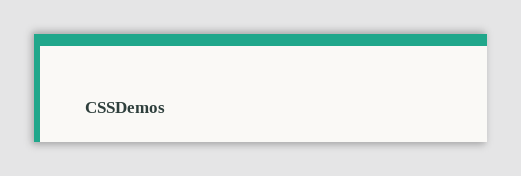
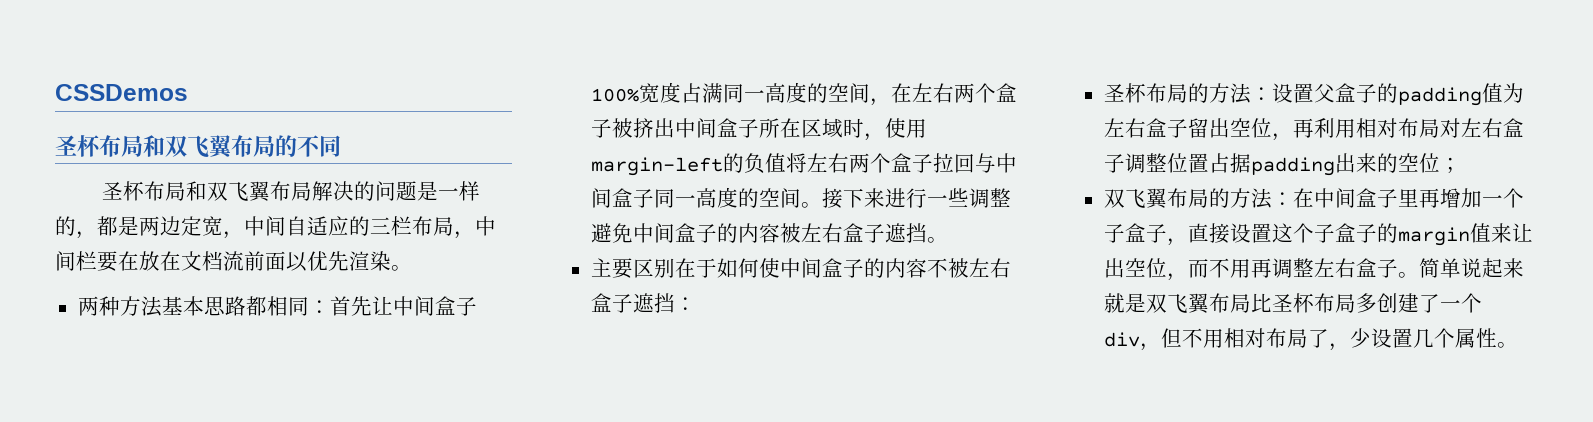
+ 圣杯布局和双飞翼布局的不同
+ 圣杯布局和双飞翼布局解决的问题是一样的，都是两边定宽，中间自适应的三栏布局，中间栏要在放在文档流前面以优先渲染。
+ 两种方法基本思路都相同：首先让中间盒子100%宽度占满同一高度的空间，在左右两个盒子被挤出中间盒子所在区域时，使用margin-left的负值将左右两个盒子拉回与中间盒子同一高度的空间。接下来进行一些调整避免中间盒子的内容被左右盒子遮挡。
+ 主要区别在于如何使中间盒子的内容不被左右盒子遮挡：
+ 圣杯布局的方法：设置父盒子的padding值为左右盒子留出空位，再利用相对布局对左右盒子调整位置占据padding出来的空位；
+ 双飞翼布局的方法：在中间盒子里再增加一个子盒子，直接设置这个子盒子的margin值来让出空位，而不用再调整左右盒子。简单说起来就是双飞翼布局比圣杯布局多创建了一个div，但不用相对布局了，少设置几个属性。

